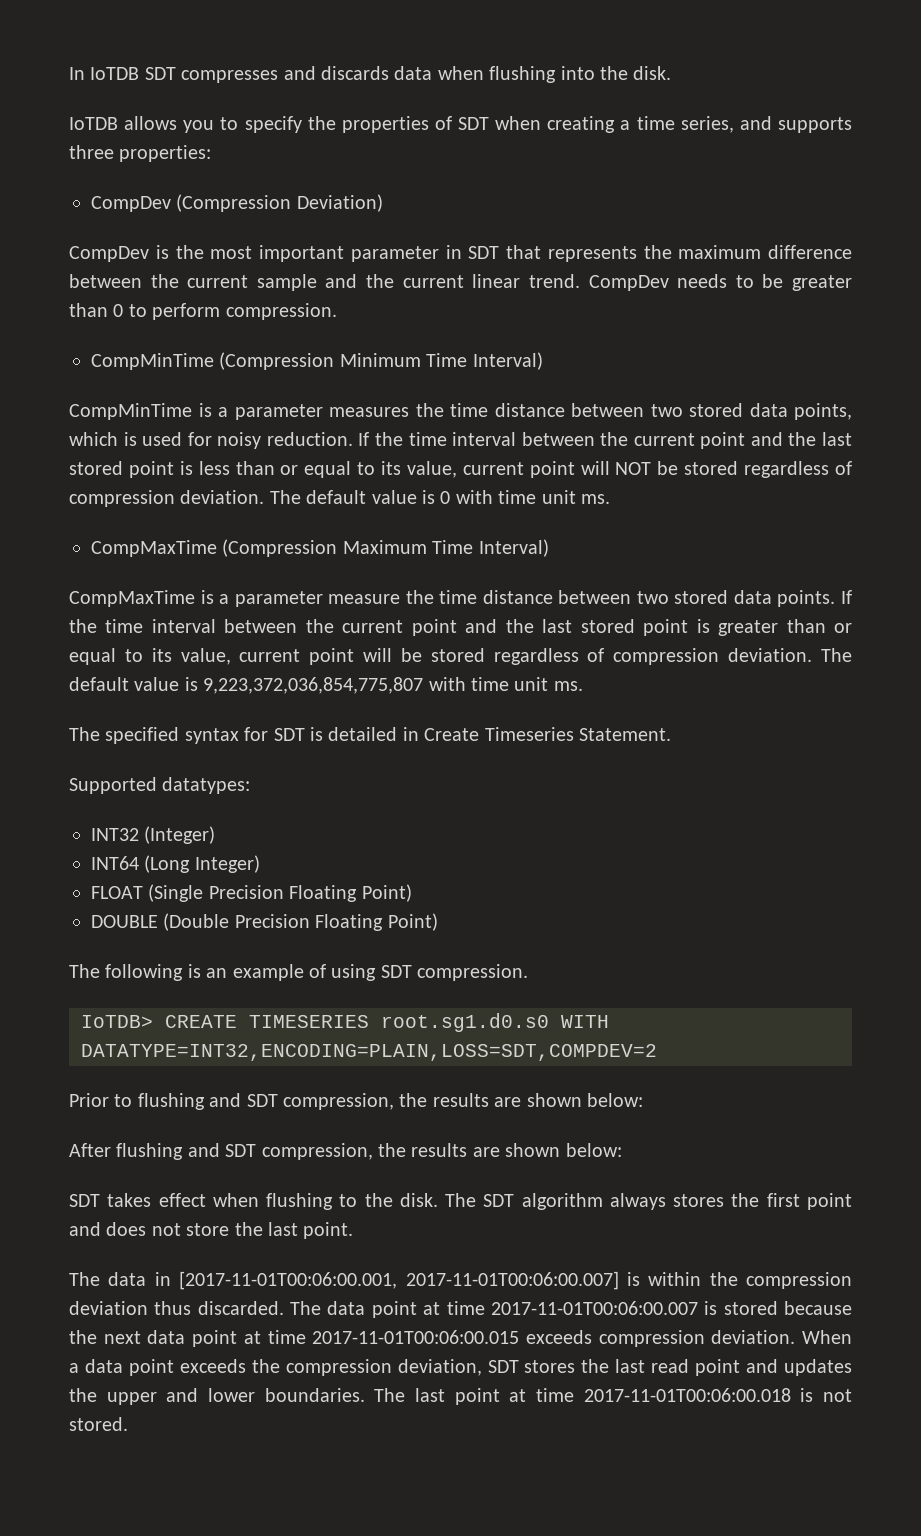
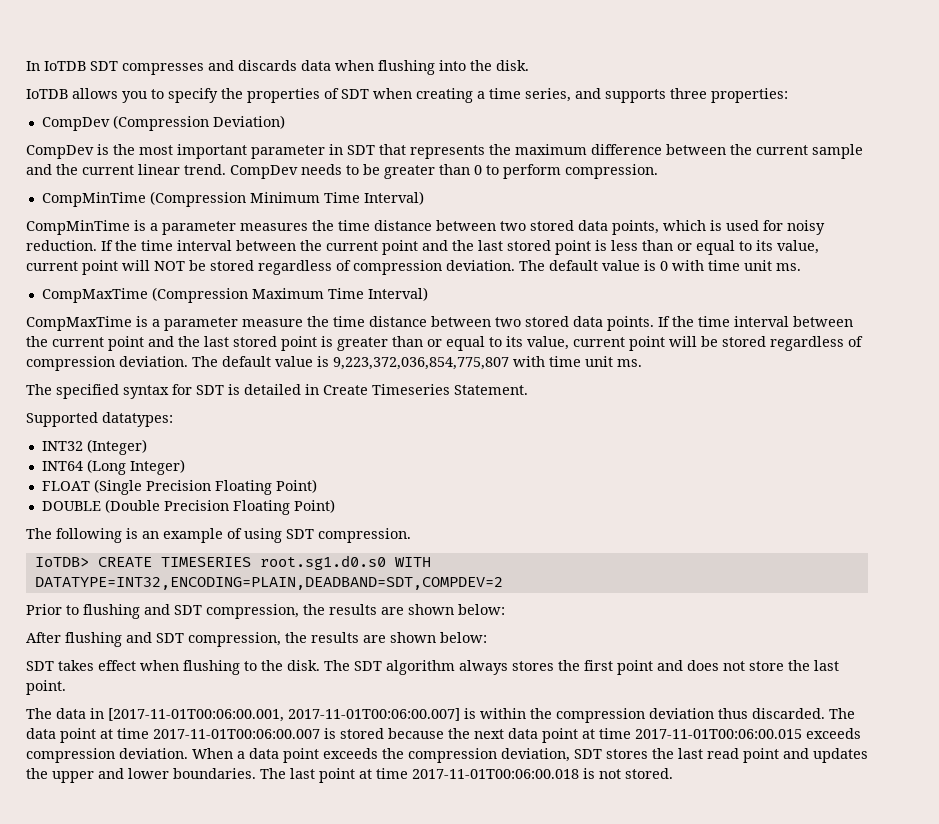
- IoTDB> CREATE TIMESERIES root.sg1.d0.s0 WITH DATATYPE=INT32,ENCODING=PLAIN,LOSS=SDT,COMPDEV=2
+ IoTDB> CREATE TIMESERIES root.sg1.d0.s0 WITH DATATYPE=INT32,ENCODING=PLAIN,DEADBAND=SDT,COMPDEV=2

